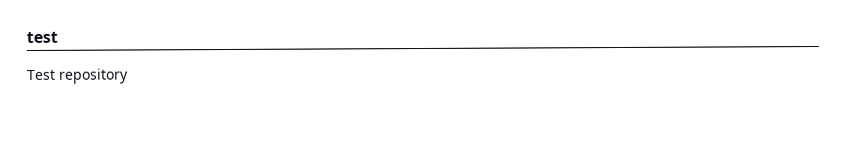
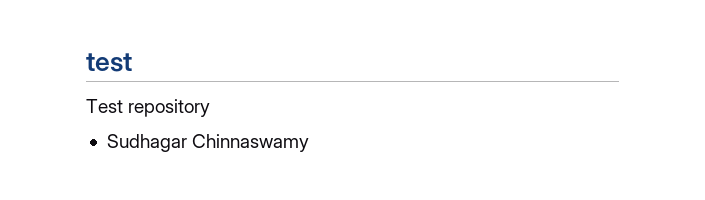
+ Sudhagar Chinnaswamy

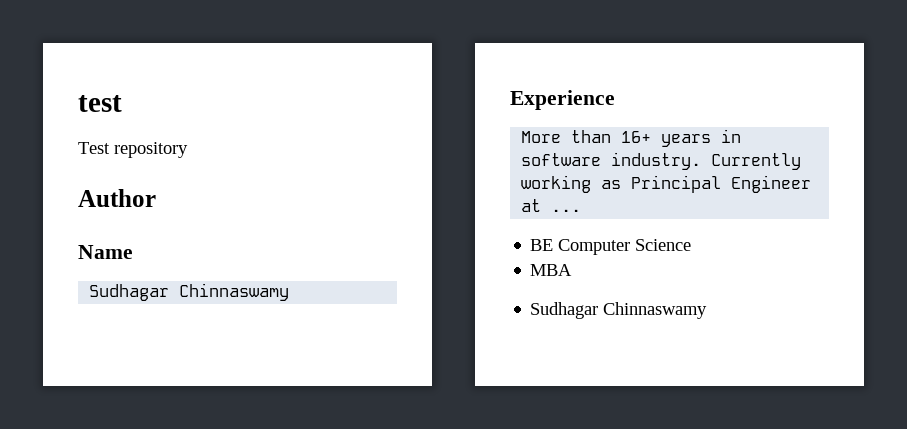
+ Author
+ Name
+ Sudhagar Chinnaswamy
+ Experience
+ More than 16+ years in software industry. Currently working as Principal Engineer at ...
+ BE Computer Science
+ MBA

